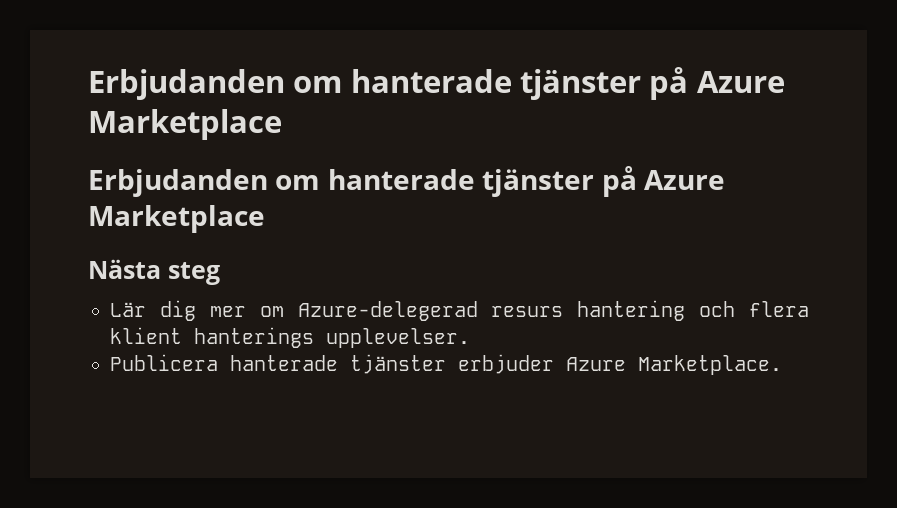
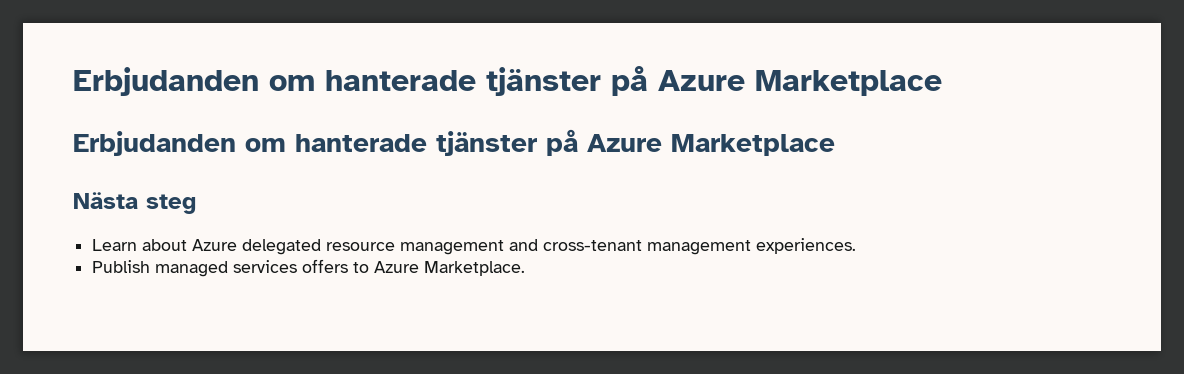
- Lär dig mer om Azure-delegerad resurs hantering och flera klient hanterings upplevelser.
- Publicera hanterade tjänster erbjuder Azure Marketplace.
+ Learn about Azure delegated resource management and cross-tenant management experiences.
+ Publish managed services offers to Azure Marketplace.

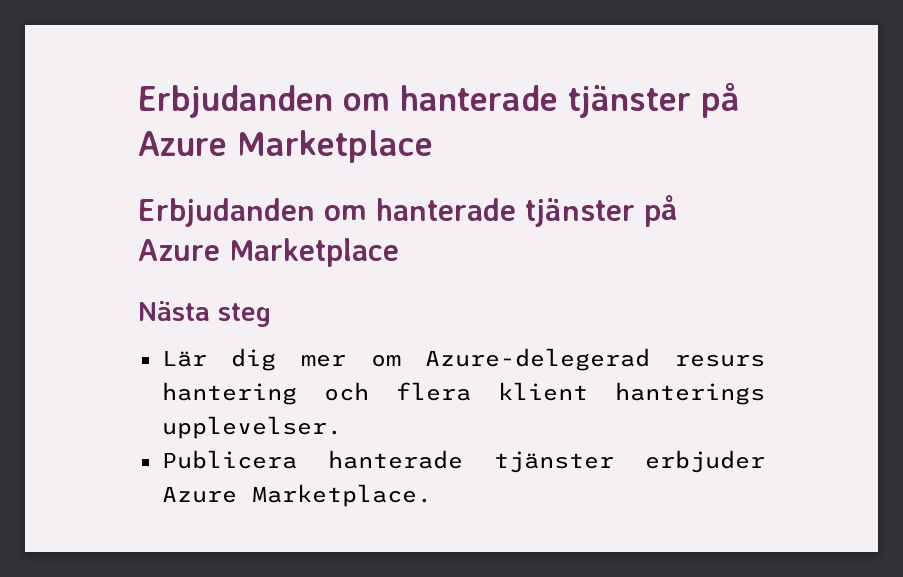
- Learn about Azure delegated resource management and cross-tenant management experiences.
- Publish managed services offers to Azure Marketplace.
+ Lär dig mer om Azure-delegerad resurs hantering och flera klient hanterings upplevelser.
+ Publicera hanterade tjänster erbjuder Azure Marketplace.

